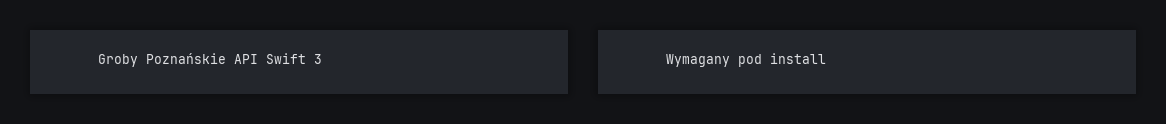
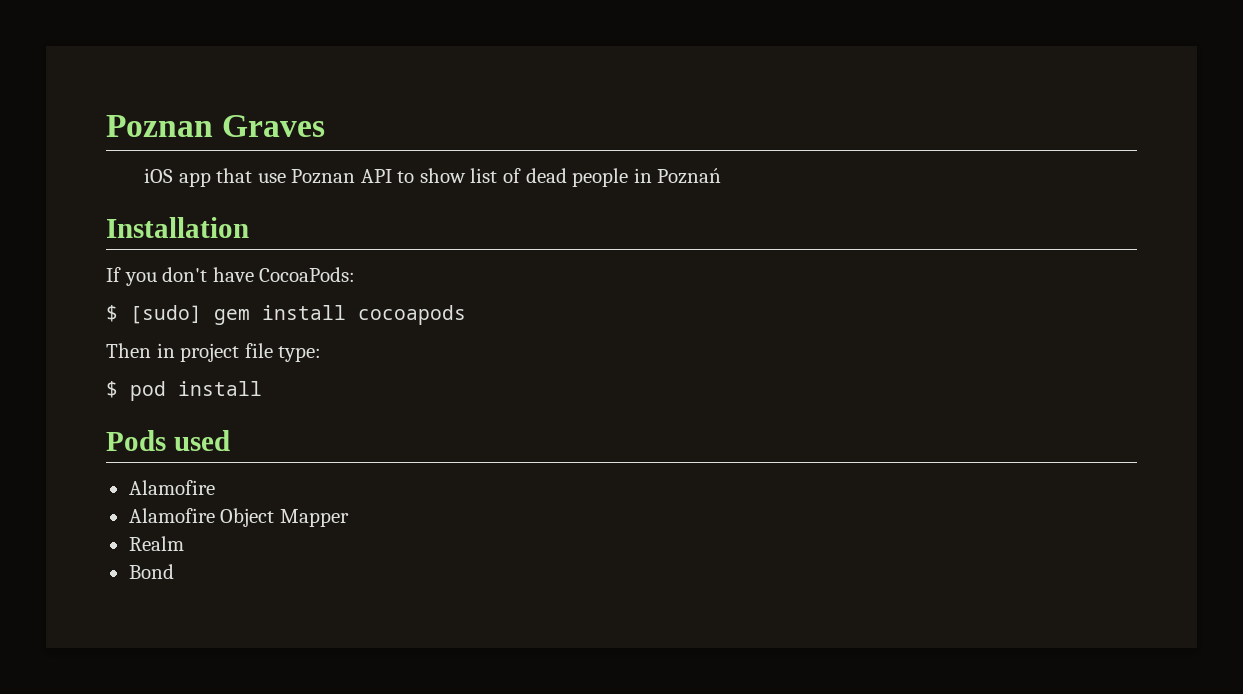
- Groby Poznańskie API Swift 3
- Wymagany pod install
+ Poznan Graves
+ iOS app that use Poznan API to show list of dead people in Poznań
+ Installation
+ If you don't have CocoaPods:
+ $ [sudo] gem install cocoapods
+ Then in project file type:
+ $ pod install
+ Pods used
+ Alamofire
+ Alamofire Object Mapper
+ Realm
+ Bond

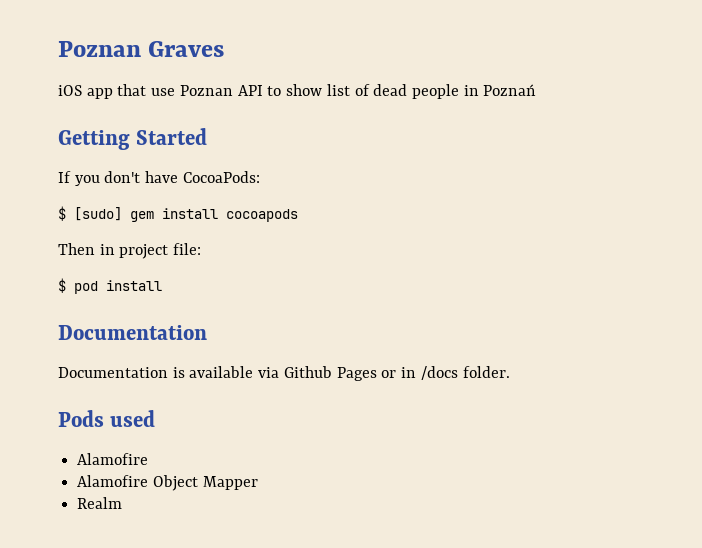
- Installation
+ Getting Started
- Then in project file type:
+ Then in project file:
  $ pod install
+ Documentation
+ Documentation is available via Github Pages or in /docs folder.
- Bond

